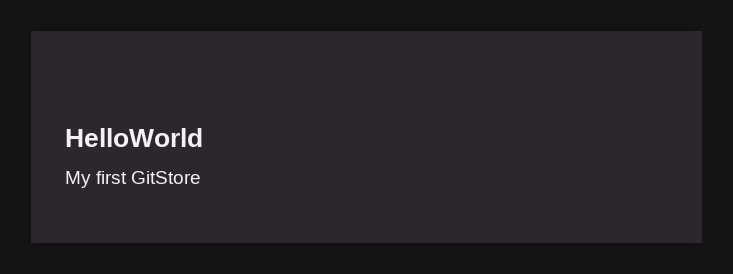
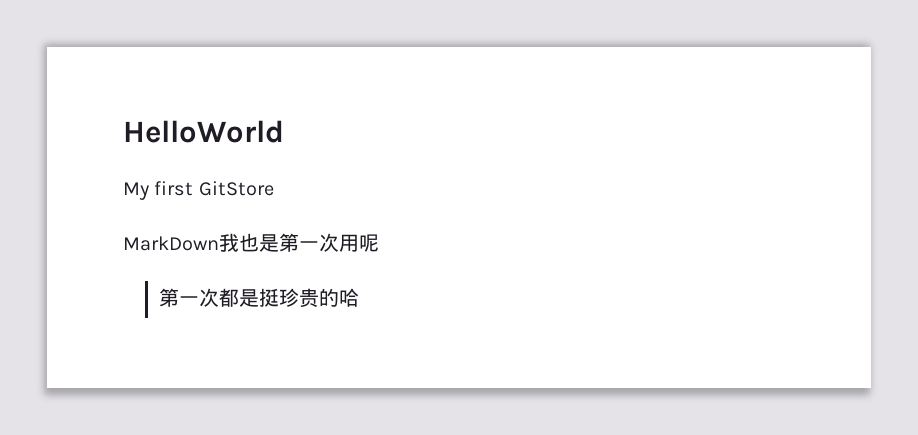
+ MarkDown我也是第一次用呢
+ 第一次都是挺珍贵的哈

